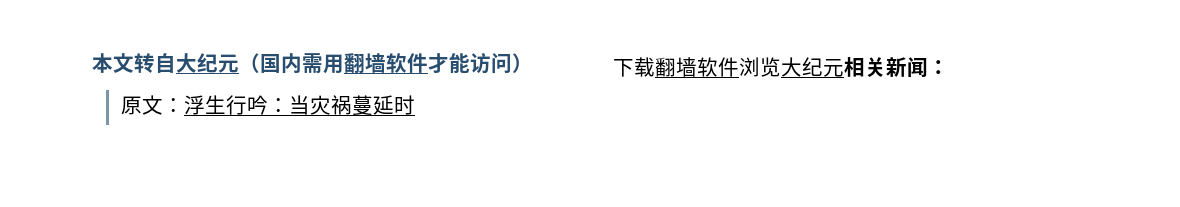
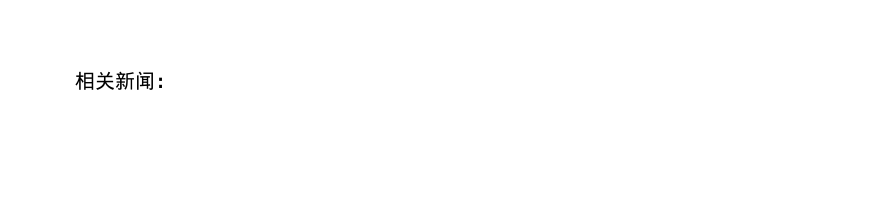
- 本文转自大纪元（国内需用翻墙软件才能访问）
- 原文：浮生行吟：当灾祸蔓延时
- 下载翻墙软件浏览大纪元相关新闻：
+ 相关新闻：

